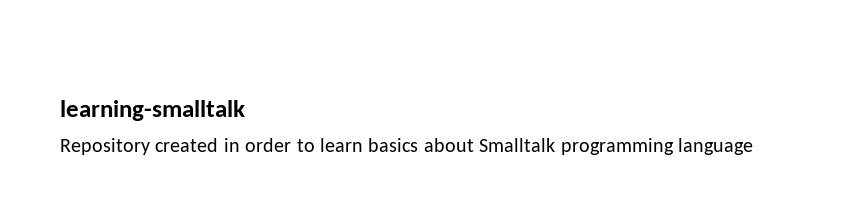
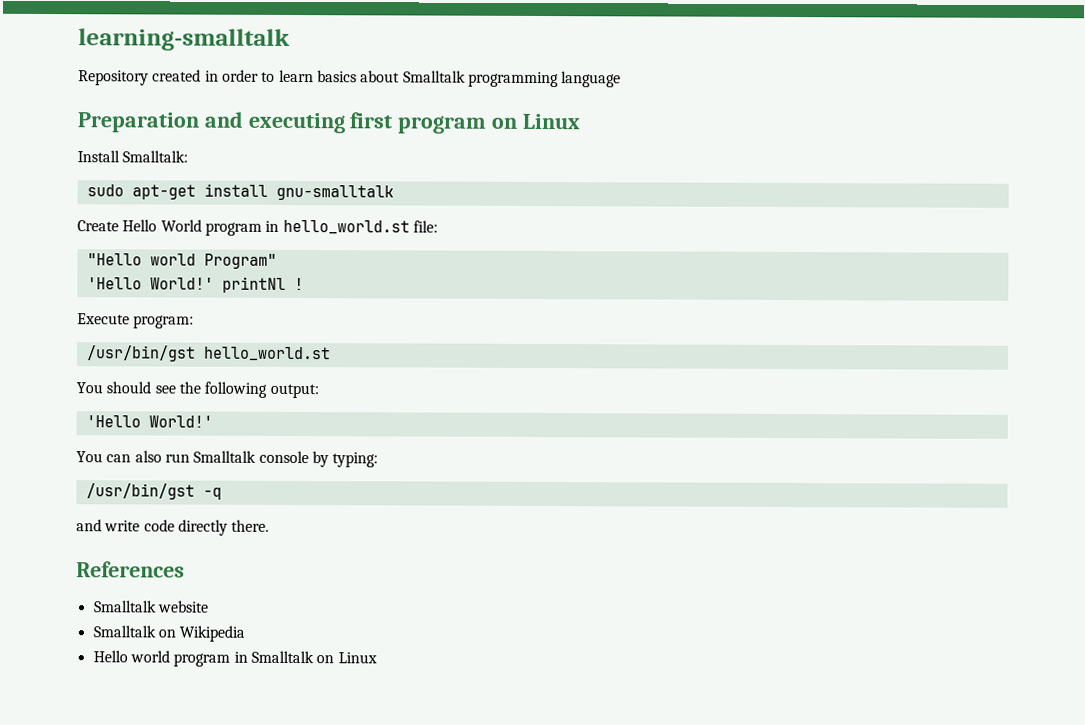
+ Preparation and executing first program on Linux
+ Install Smalltalk:
+ sudo apt-get install gnu-smalltalk
+ Create Hello World program in hello_world.st file:
+ "Hello world Program"
+ 'Hello World!' printNl !
+ Execute program:
+ /usr/bin/gst hello_world.st
+ You should see the following output:
+ 'Hello World!'
+ You can also run Smalltalk console by typing:
+ /usr/bin/gst -q
+ and write code directly there.
+ References
+ Smalltalk website
+ Smalltalk on Wikipedia
+ Hello world program in Smalltalk on Linux

